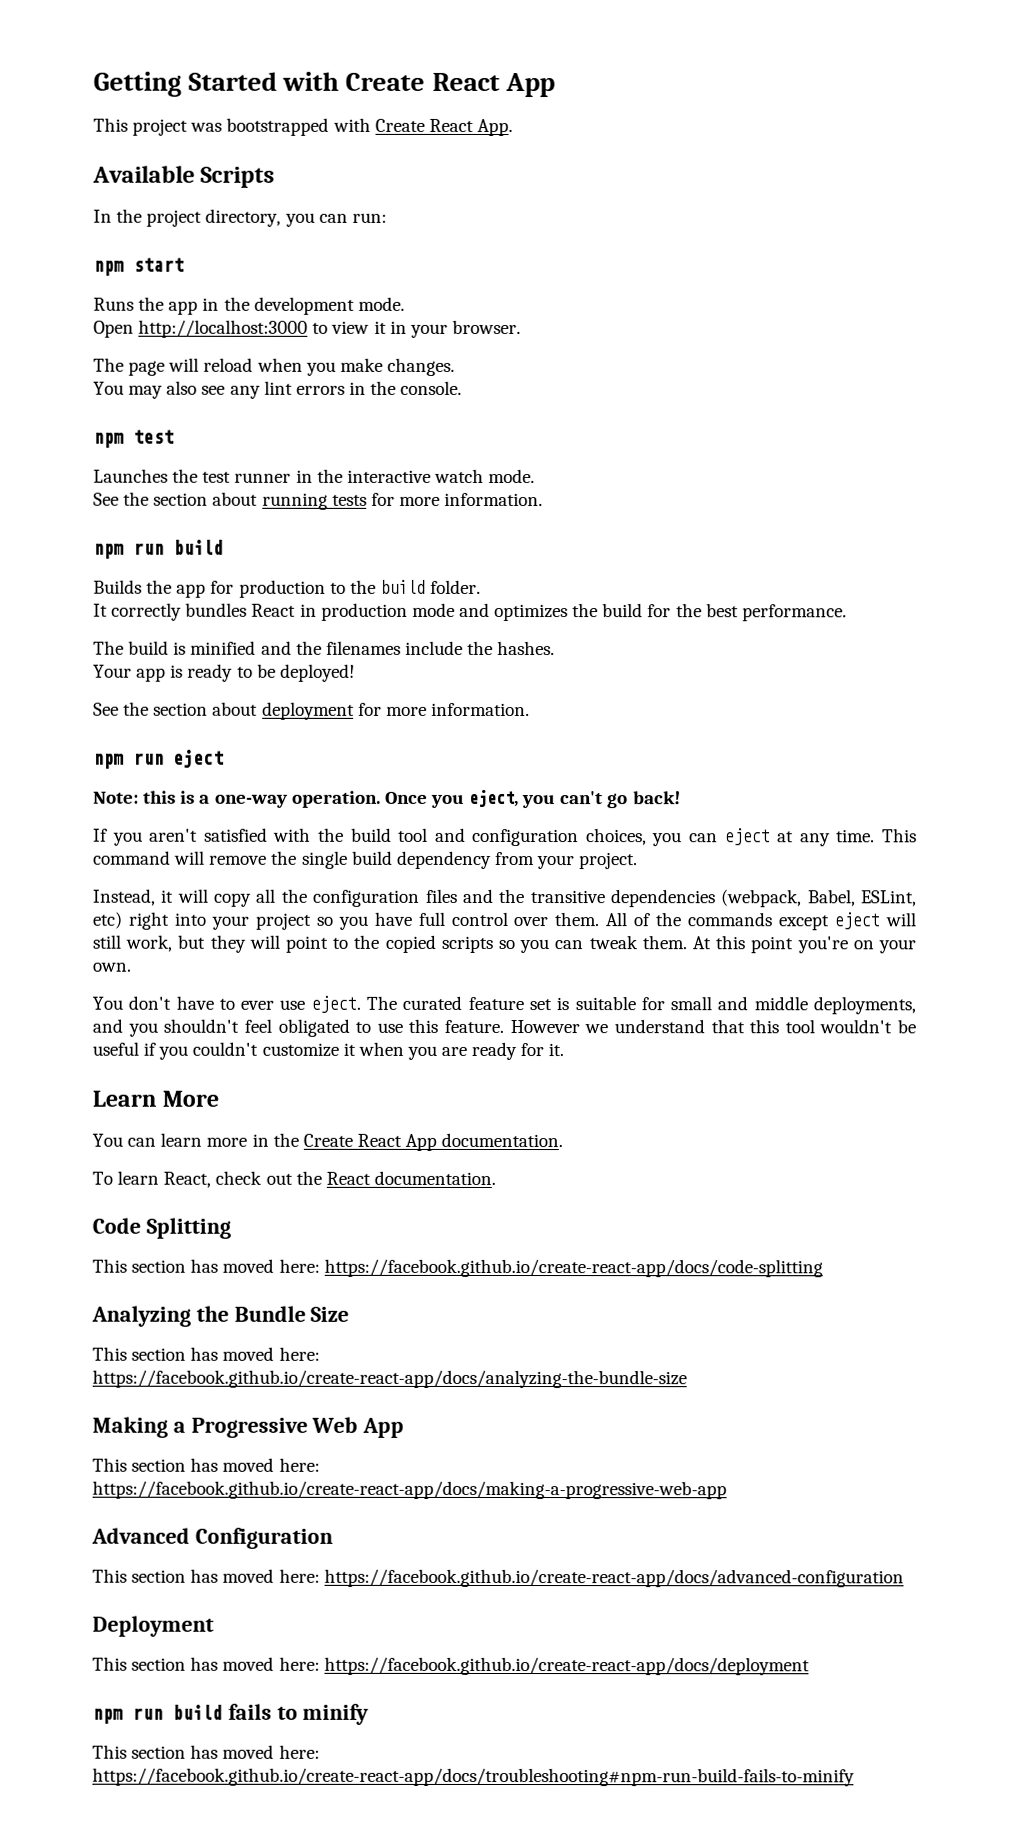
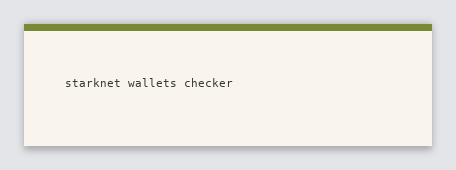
- Getting Started with Create React App
- This project was bootstrapped with Create React App.
- Available Scripts
- In the project directory, you can run:
- npm start
- Runs the app in the development mode.
- Open http://localhost:3000 to view it in your browser.
- The page will reload when you make changes.
- You may also see any lint errors in the console.
- npm test
- Launches the test runner in the interactive watch mode.
- See the section about running tests for more information.
- npm run build
- Builds the app for production to the build folder.
- It correctly bundles React in production mode and optimizes the build for the best performance.
- The build is minified and the filenames include the hashes.
- Your app is ready to be deployed!
- See the section about deployment for more information.
- npm run eject
- Note: this is a one-way operation. Once you eject, you can't go back!
- If you aren't satisfied with the build tool and configuration choices, you can eject at any time. This command will remove the single build dependency from your project.
- Instead, it will copy all the configuration files and the transitive dependencies (webpack, Babel, ESLint, etc) right into your project so you have full control over them. All of the commands except eject will still work, but they will point to the copied scripts so you can tweak them. At this point you're on your own.
- You don't have to ever use eject. The curated feature set is suitable for small and middle deployments, and you shouldn't feel obligated to use this feature. However we understand that this tool wouldn't be useful if you couldn't customize it when you are ready for it.
- Learn More
- You can learn more in the Create React App documentation.
- To learn React, check out the React documentation.
- Code Splitting
- This section has moved here: https://facebook.github.io/create-react-app/docs/code-splitting
- Analyzing the Bundle Size
- This section has moved here: https://facebook.github.io/create-react-app/docs/analyzing-the-bundle-size
- Making a Progressive Web App
- This section has moved here: https://facebook.github.io/create-react-app/docs/making-a-progressive-web-app
- Advanced Configuration
- This section has moved here: https://facebook.github.io/create-react-app/docs/advanced-configuration
- Deployment
- This section has moved here: https://facebook.github.io/create-react-app/docs/deployment
- npm run build fails to minify
- This section has moved here: https://facebook.github.io/create-react-app/docs/troubleshooting#npm-run-build-fails-to-minify
+ starknet wallets checker

